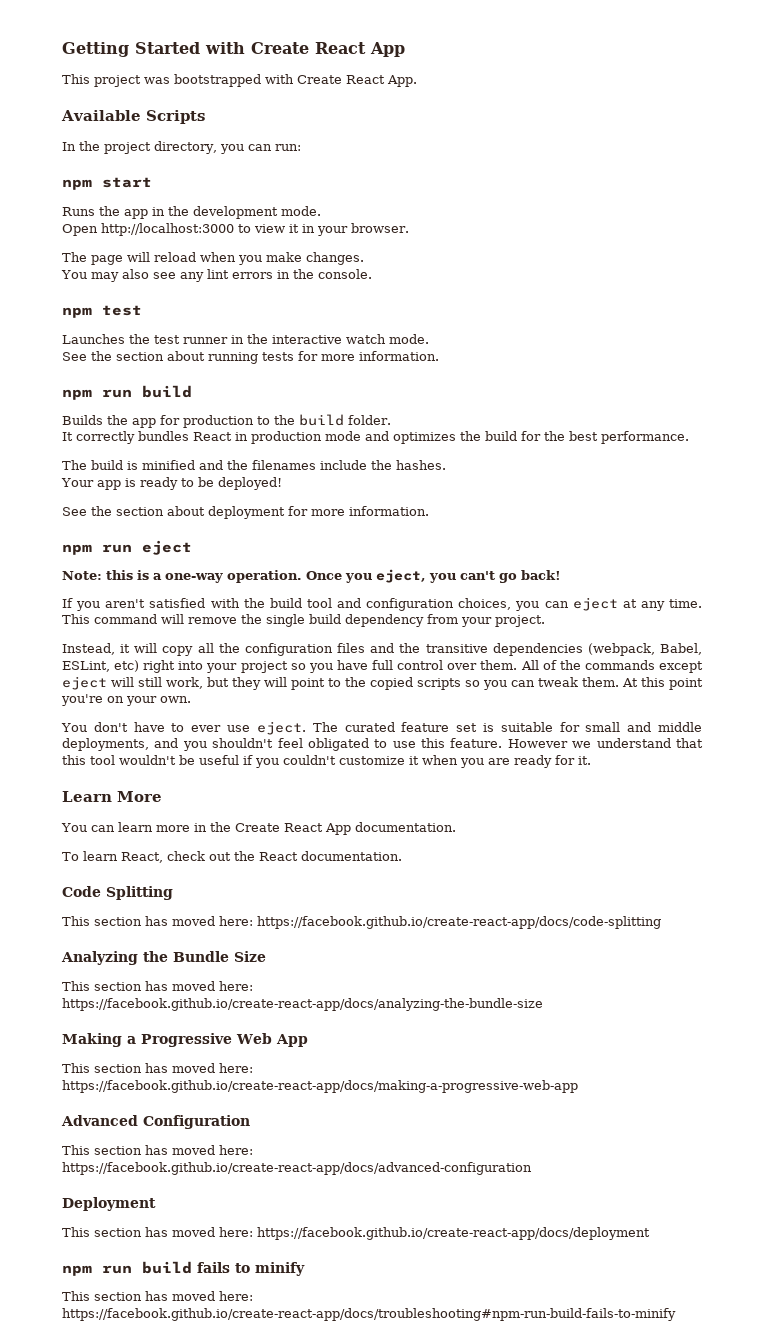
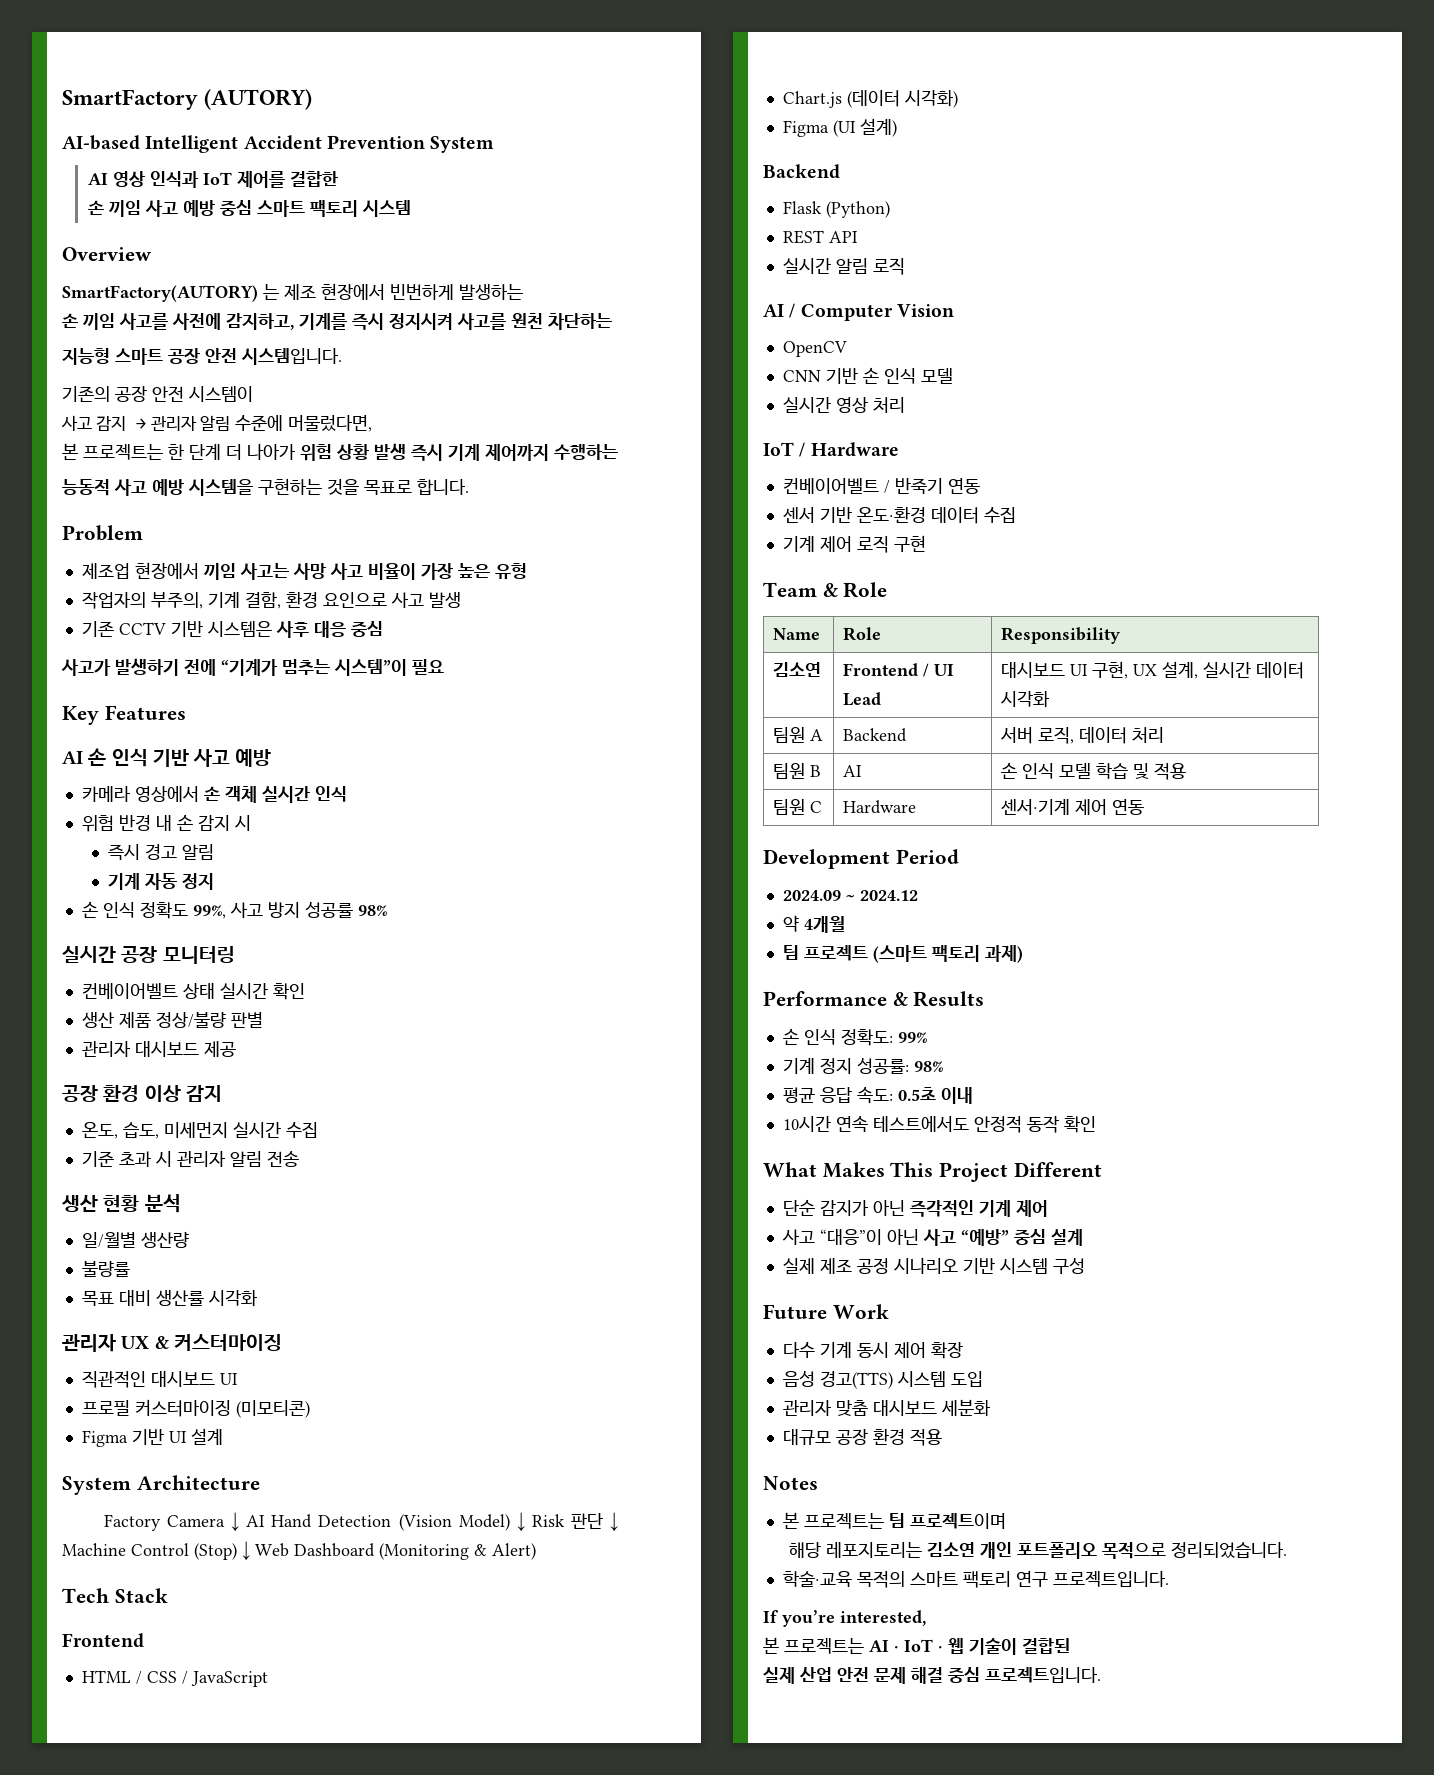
- Getting Started with Create React App
- This project was bootstrapped with Create React App.
- Available Scripts
- In the project directory, you can run:
- npm start
- Runs the app in the development mode.
- Open http://localhost:3000 to view it in your browser.
- The page will reload when you make changes.
- You may also see any lint errors in the console.
- npm test
- Launches the test runner in the interactive watch mode.
- See the section about running tests for more information.
- npm run build
- Builds the app for production to the build folder.
- It correctly bundles React in production mode and optimizes the build for the best performance.
- The build is minified and the filenames include the hashes.
- Your app is ready to be deployed!
- See the section about deployment for more information.
- npm run eject
- Note: this is a one-way operation. Once you eject, you can't go back!
- If you aren't satisfied with the build tool and configuration choices, you can eject at any time. This command will remove the single build dependency from your project.
- Instead, it will copy all the configuration files and the transitive dependencies (webpack, Babel, ESLint, etc) right into your project so you have full control over them. All of the commands except eject will still work, but they will point to the copied scripts so you can tweak them. At this point you're on your own.
- You don't have to ever use eject. The curated feature set is suitable for small and middle deployments, and you shouldn't feel obligated to use this feature. However we understand that this tool wouldn't be useful if you couldn't customize it when you are ready for it.
- Learn More
- You can learn more in the Create React App documentation.
- To learn React, check out the React documentation.
- Code Splitting
- This section has moved here: https://facebook.github.io/create-react-app/docs/code-splitting
- Analyzing the Bundle Size
- This section has moved here: https://facebook.github.io/create-react-app/docs/analyzing-the-bundle-size
- Making a Progressive Web App
- This section has moved here: https://facebook.github.io/create-react-app/docs/making-a-progressive-web-app
- Advanced Configuration
- This section has moved here: https://facebook.github.io/create-react-app/docs/advanced-configuration
- Deployment
- This section has moved here: https://facebook.github.io/create-react-app/docs/deployment
- npm run build fails to minify
- This section has moved here: https://facebook.github.io/create-react-app/docs/troubleshooting#npm-run-build-fails-to-minify
+ SmartFactory (AUTORY)
+ AI-based Intelligent Accident Prevention System
+ AI 영상 인식과 IoT 제어를 결합한
+ 손 끼임 사고 예방 중심 스마트 팩토리 시스템
+ Overview
+ SmartFactory(AUTORY) 는 제조 현장에서 빈번하게 발생하는
+ 손 끼임 사고를 사전에 감지하고, 기계를 즉시 정지시켜 사고를 원천 차단하는
+ 지능형 스마트 공장 안전 시스템입니다.
+ 기존의 공장 안전 시스템이
+ 사고 감지 → 관리자 알림 수준에 머물렀다면,
+ 본 프로젝트는 한 단계 더 나아가 위험 상황 발생 즉시 기계 제어까지 수행하는
+ 능동적 사고 예방 시스템을 구현하는 것을 목표로 합니다.
+ Problem
+ 제조업 현장에서 끼임 사고는 사망 사고 비율이 가장 높은 유형
+ 작업자의 부주의, 기계 결함, 환경 요인으로 사고 발생
+ 기존 CCTV 기반 시스템은 사후 대응 중심
+ 사고가 발생하기 전에 “기계가 멈추는 시스템”이 필요
+ Key Features
+ AI 손 인식 기반 사고 예방
+ 카메라 영상에서 손 객체 실시간 인식
+ 위험 반경 내 손 감지 시
+ 즉시 경고 알림
+ 기계 자동 정지
+ 손 인식 정확도 99%, 사고 방지 성공률 98%
+ 실시간 공장 모니터링
+ 컨베이어벨트 상태 실시간 확인
+ 생산 제품 정상/불량 판별
+ 관리자 대시보드 제공
+ 공장 환경 이상 감지
+ 온도, 습도, 미세먼지 실시간 수집
+ 기준 초과 시 관리자 알림 전송
+ 생산 현황 분석
+ 일/월별 생산량
+ 불량률
+ 목표 대비 생산률 시각화
+ 관리자 UX & 커스터마이징
+ 직관적인 대시보드 UI
+ 프로필 커스터마이징 (미모티콘)
+ Figma 기반 UI 설계
+ System Architecture
+ Factory Camera ↓ AI Hand Detection (Vision Model) ↓ Risk 판단 ↓ Machine Control (Stop) ↓ Web Dashboard (Monitoring & Alert)
+ Tech Stack
+ Frontend
+ HTML / CSS / JavaScript
+ Chart.js (데이터 시각화)
+ Figma (UI 설계)
+ Backend
+ Flask (Python)
+ REST API
+ 실시간 알림 로직
+ AI / Computer Vision
+ OpenCV
+ CNN 기반 손 인식 모델
+ 실시간 영상 처리
+ IoT / Hardware
+ 컨베이어벨트 / 반죽기 연동
+ 센서 기반 온도·환경 데이터 수집
+ 기계 제어 로직 구현
+ Team & Role
+ Name | Role | Responsibility
+ 김소연 | Frontend / UI Lead | 대시보드 UI 구현, UX 설계, 실시간 데이터 시각화
+ 팀원 A | Backend | 서버 로직, 데이터 처리
+ 팀원 B | AI | 손 인식 모델 학습 및 적용
+ 팀원 C | Hardware | 센서·기계 제어 연동
+ Development Period
+ 2024.09 ~ 2024.12
+ 약 4개월
+ 팀 프로젝트 (스마트 팩토리 과제)
+ Performance & Results
+ 손 인식 정확도: 99%
+ 기계 정지 성공률: 98%
+ 평균 응답 속도: 0.5초 이내
+ 10시간 연속 테스트에서도 안정적 동작 확인
+ What Makes This Project Different
+ 단순 감지가 아닌 즉각적인 기계 제어
+ 사고 “대응”이 아닌 사고 “예방” 중심 설계
+ 실제 제조 공정 시나리오 기반 시스템 구성
+ Future Work
+ 다수 기계 동시 제어 확장
+ 음성 경고(TTS) 시스템 도입
+ 관리자 맞춤 대시보드 세분화
+ 대규모 공장 환경 적용
+ Notes
+ 본 프로젝트는 팀 프로젝트이며
+ 해당 레포지토리는 김소연 개인 포트폴리오 목적으로 정리되었습니다.
+ 학술·교육 목적의 스마트 팩토리 연구 프로젝트입니다.
+ If you’re interested,
+ 본 프로젝트는 AI · IoT · 웹 기술이 결합된
+ 실제 산업 안전 문제 해결 중심 프로젝트입니다.

